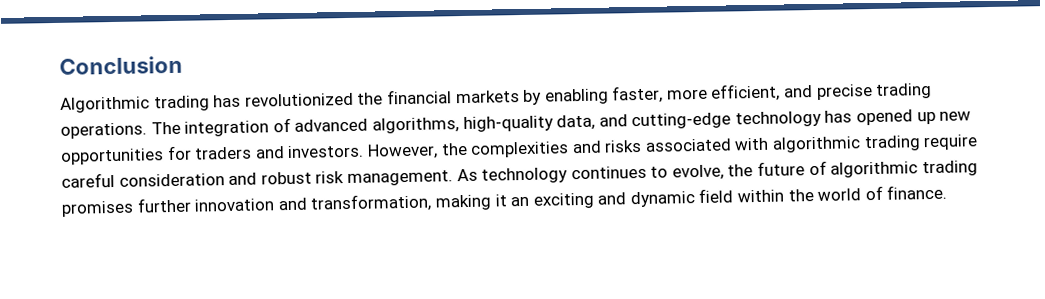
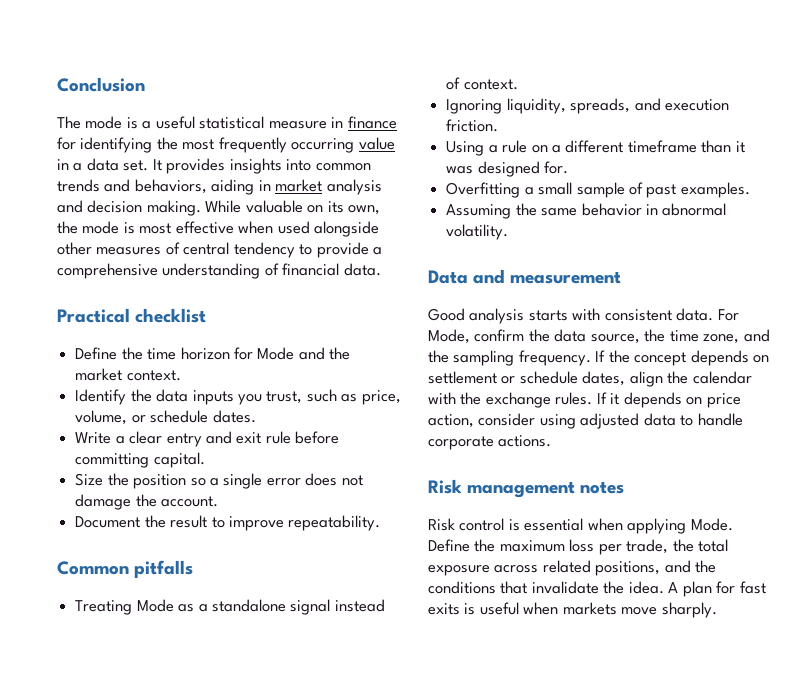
- Algorithmic trading has revolutionized the financial markets by enabling faster, more efficient, and precise trading operations. The integration of advanced algorithms, high-quality data, and cutting-edge technology has opened up new opportunities for traders and investors. However, the complexities and risks associated with algorithmic trading require careful consideration and robust risk management. As technology continues to evolve, the future of algorithmic trading promises further innovation and transformation, making it an exciting and dynamic field within the world of finance.
+ The mode is a useful statistical measure in finance for identifying the most frequently occurring value in a data set. It provides insights into common trends and behaviors, aiding in market analysis and decision making. While valuable on its own, the mode is most effective when used alongside other measures of central tendency to provide a comprehensive understanding of financial data.
+ Practical checklist
+ Define the time horizon for Mode and the market context.
+ Identify the data inputs you trust, such as price, volume, or schedule dates.
+ Write a clear entry and exit rule before committing capital.
+ Size the position so a single error does not damage the account.
+ Document the result to improve repeatability.
+ Common pitfalls
+ Treating Mode as a standalone signal instead of context.
+ Ignoring liquidity, spreads, and execution friction.
+ Using a rule on a different timeframe than it was designed for.
+ Overfitting a small sample of past examples.
+ Assuming the same behavior in abnormal volatility.
+ Data and measurement
+ Good analysis starts with consistent data. For Mode, confirm the data source, the time zone, and the sampling frequency. If the concept depends on settlement or schedule dates, align the calendar with the exchange rules. If it depends on price action, consider using adjusted data to handle corporate actions.
+ Risk management notes
+ Risk control is essential when applying Mode. Define the maximum loss per trade, the total exposure across related positions, and the conditions that invalidate the idea. A plan for fast exits is useful when markets move sharply.

